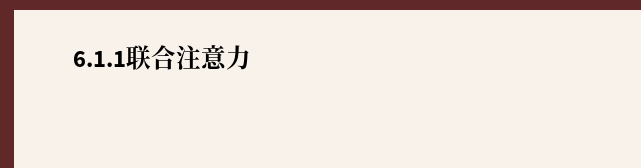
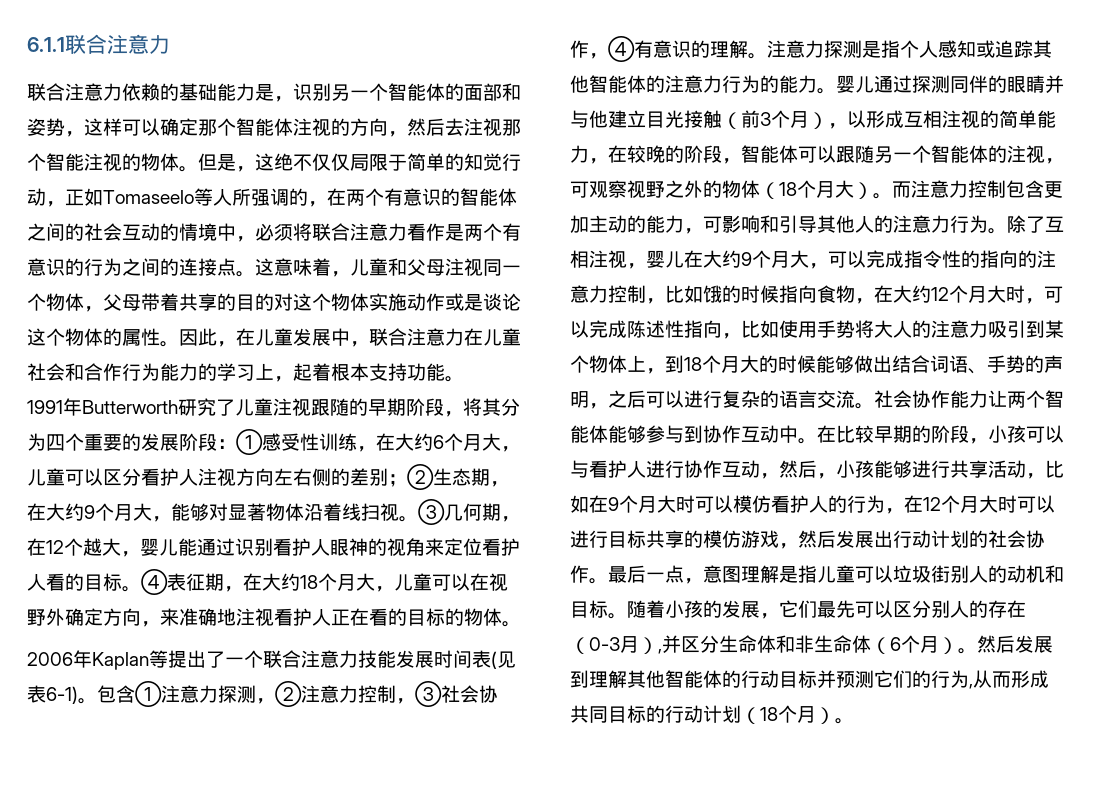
+ 联合注意力依赖的基础能力是，识别另一个智能体的面部和姿势，这样可以确定那个智能体注视的方向，然后去注视那个智能注视的物体。但是，这绝不仅仅局限于简单的知觉行动，正如Tomaseelo等人所强调的，在两个有意识的智能体之间的社会互动的情境中，必须将联合注意力看作是两个有意识的行为之间的连接点。这意味着，儿童和父母注视同一个物体，父母带着共享的目的对这个物体实施动作或是谈论这个物体的属性。因此，在儿童发展中，联合注意力在儿童社会和合作行为能力的学习上，起着根本支持功能。
+ 1991年Butterworth研究了儿童注视跟随的早期阶段，将其分为四个重要的发展阶段：①感受性训练，在大约6个月大，儿童可以区分看护人注视方向左右侧的差别；②生态期，在大约9个月大，能够对显著物体沿着线扫视。③几何期，在12个越大，婴儿能通过识别看护人眼神的视角来定位看护人看的目标。④表征期，在大约18个月大，儿童可以在视野外确定方向，来准确地注视看护人正在看的目标的物体。
+ 2006年Kaplan等提出了一个联合注意力技能发展时间表(见表6-1)。包含①注意力探测，②注意力控制，③社会协作，④有意识的理解。注意力探测是指个人感知或追踪其他智能体的注意力行为的能力。婴儿通过探测同伴的眼睛并与他建立目光接触（前3个月），以形成互相注视的简单能力，在较晚的阶段，智能体可以跟随另一个智能体的注视，可观察视野之外的物体（18个月大）。而注意力控制包含更加主动的能力，可影响和引导其他人的注意力行为。除了互相注视，婴儿在大约9个月大，可以完成指令性的指向的注意力控制，比如饿的时候指向食物，在大约12个月大时，可以完成陈述性指向，比如使用手势将大人的注意力吸引到某个物体上，到18个月大的时候能够做出结合词语、手势的声明，之后可以进行复杂的语言交流。社会协作能力让两个智能体能够参与到协作互动中。在比较早期的阶段，小孩可以与看护人进行协作互动，然后，小孩能够进行共享活动，比如在9个月大时可以模仿看护人的行为，在12个月大时可以进行目标共享的模仿游戏，然后发展出行动计划的社会协作。最后一点，意图理解是指儿童可以垃圾街别人的动机和目标。随着小孩的发展，它们最先可以区分别人的存在（0-3月）,并区分生命体和非生命体（6个月）。然后发展到理解其他智能体的行动目标并预测它们的行为,从而形成共同目标的行动计划（18个月）。

